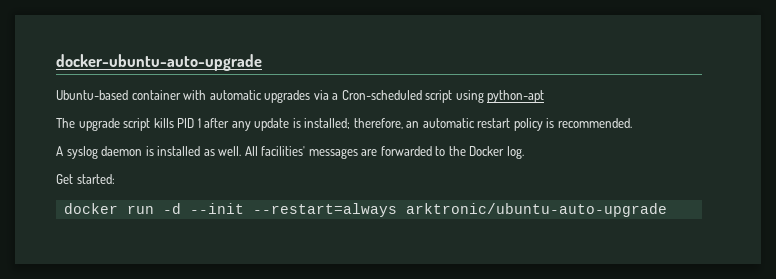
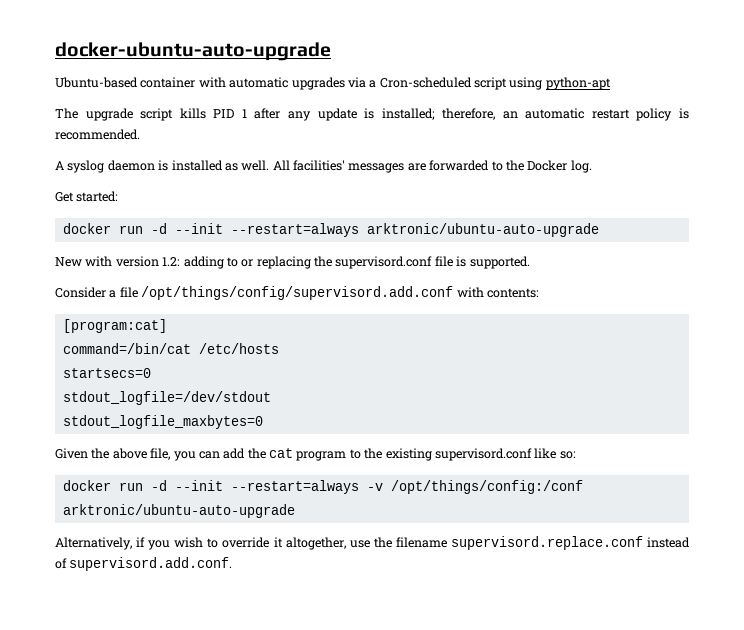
+ New with version 1.2: adding to or replacing the supervisord.conf file is supported.
+ Consider a file /opt/things/config/supervisord.add.conf with contents:
+ [program:cat]
+ command=/bin/cat /etc/hosts
+ startsecs=0
+ stdout_logfile=/dev/stdout
+ stdout_logfile_maxbytes=0
+ Given the above file, you can add the cat program to the existing supervisord.conf like so:
+ docker run -d --init --restart=always -v /opt/things/config:/conf arktronic/ubuntu-auto-upgrade
+ Alternatively, if you wish to override it altogether, use the filename supervisord.replace.conf instead of supervisord.add.conf.

